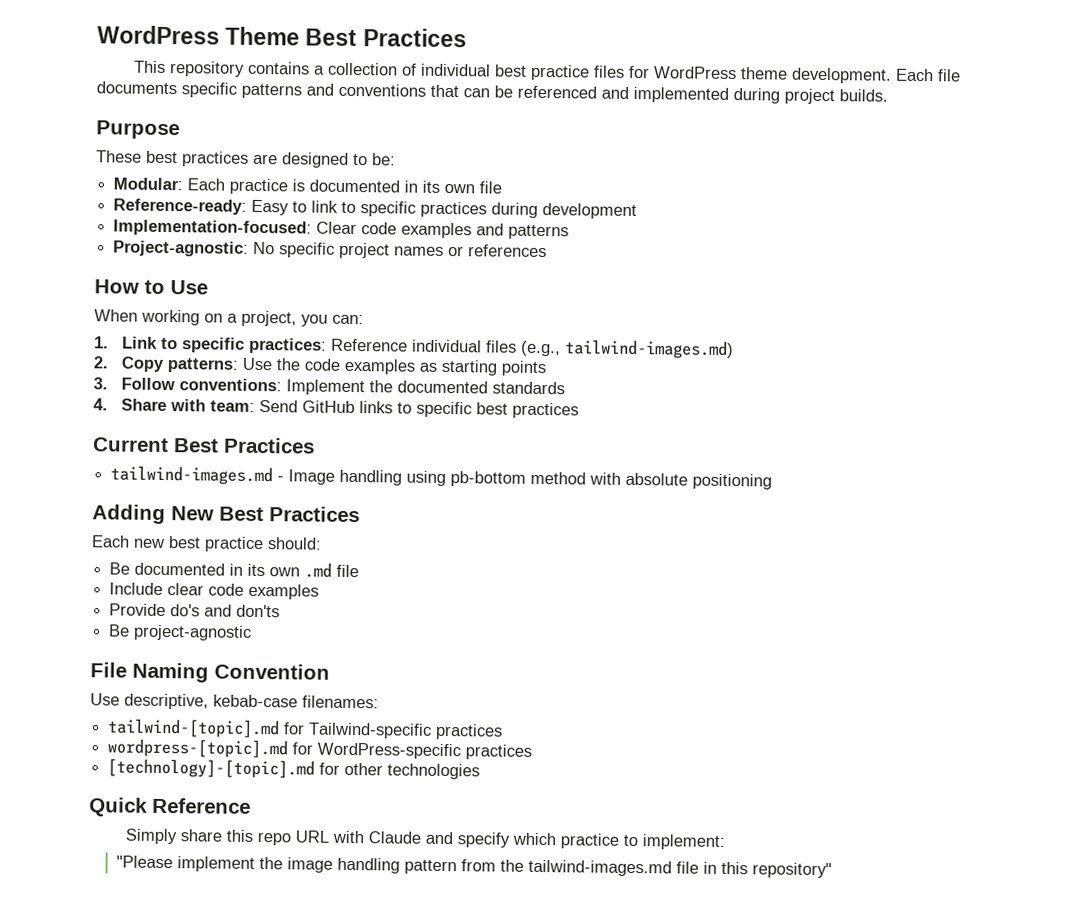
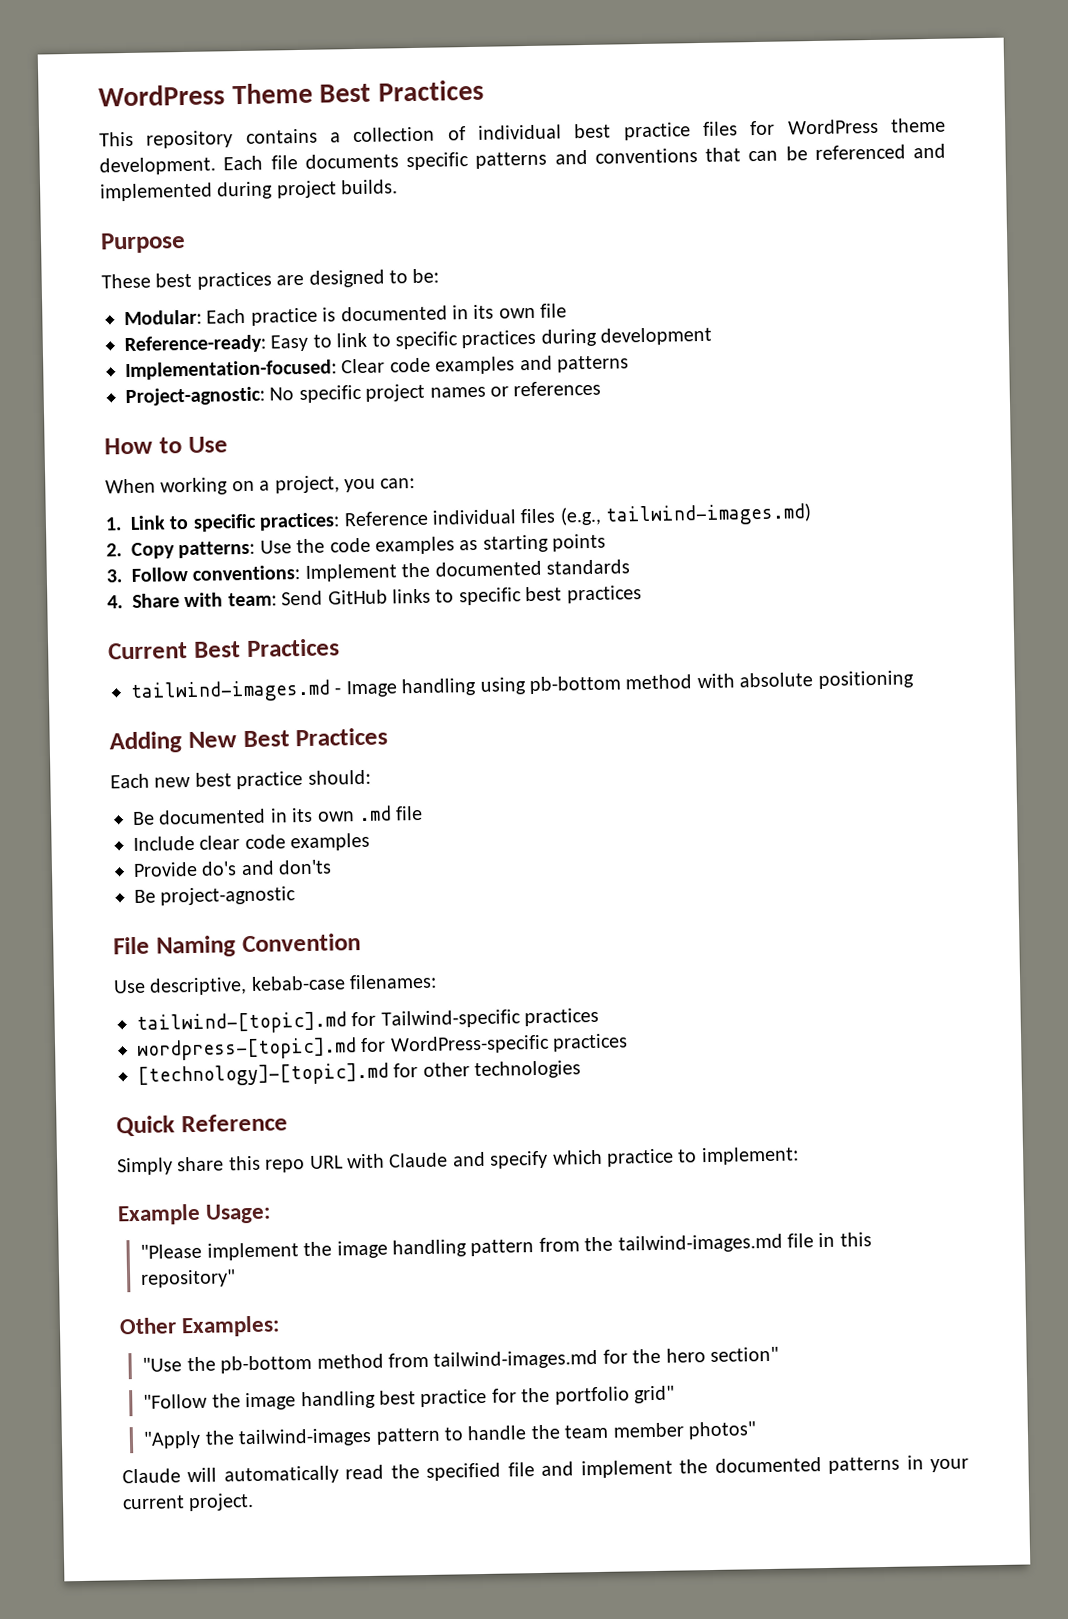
+ Example Usage:
+ Other Examples:
+ "Use the pb-bottom method from tailwind-images.md for the hero section"
+ "Follow the image handling best practice for the portfolio grid"
+ "Apply the tailwind-images pattern to handle the team member photos"
+ Claude will automatically read the specified file and implement the documented patterns in your current project.

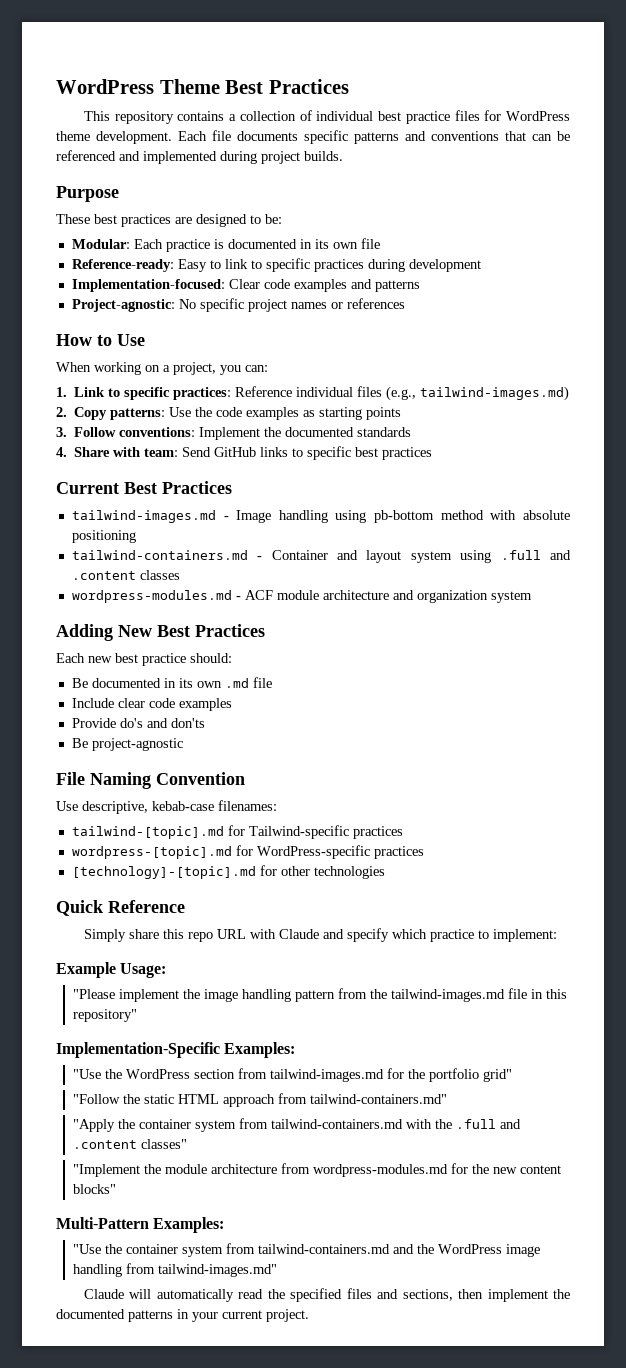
+ tailwind-containers.md - Container and layout system using .full and .content classes
+ wordpress-modules.md - ACF module architecture and organization system
- Other Examples:
- "Use the pb-bottom method from tailwind-images.md for the hero section"
- "Follow the image handling best practice for the portfolio grid"
- "Apply the tailwind-images pattern to handle the team member photos"
+ Implementation-Specific Examples:
+ "Use the WordPress section from tailwind-images.md for the portfolio grid"
+ "Follow the static HTML approach from tailwind-containers.md"
+ "Apply the container system from tailwind-containers.md with the .full and .content classes"
+ "Implement the module architecture from wordpress-modules.md for the new content blocks"
+ Multi-Pattern Examples:
+ "Use the container system from tailwind-containers.md and the WordPress image handling from tailwind-images.md"
- Claude will automatically read the specified file and implement the documented patterns in your current project.
+ Claude will automatically read the specified files and sections, then implement the documented patterns in your current project.

